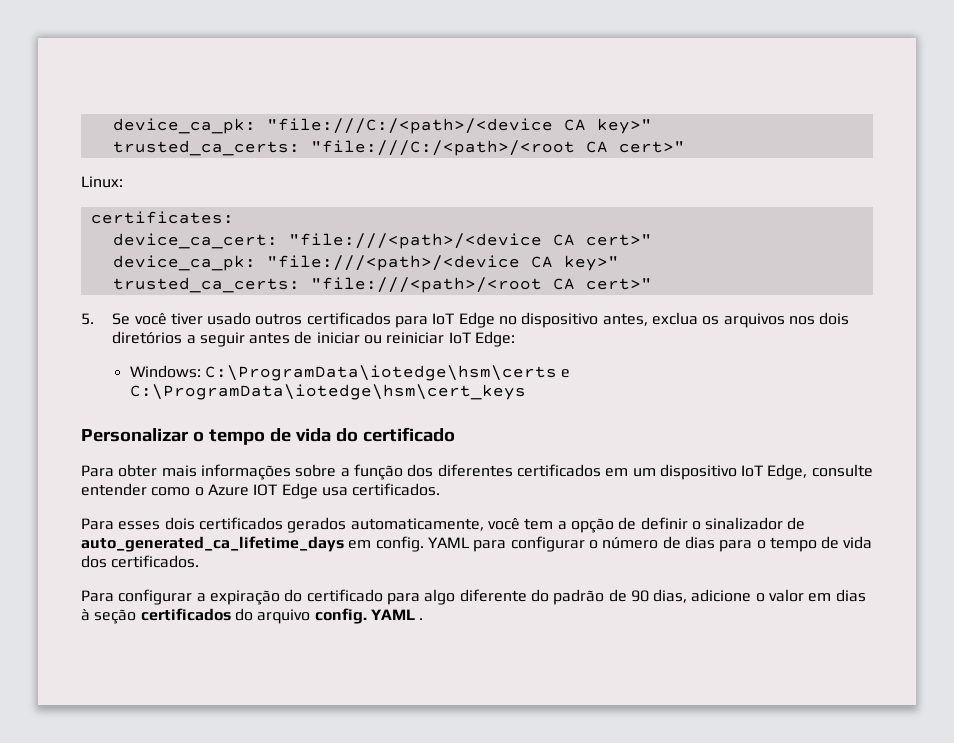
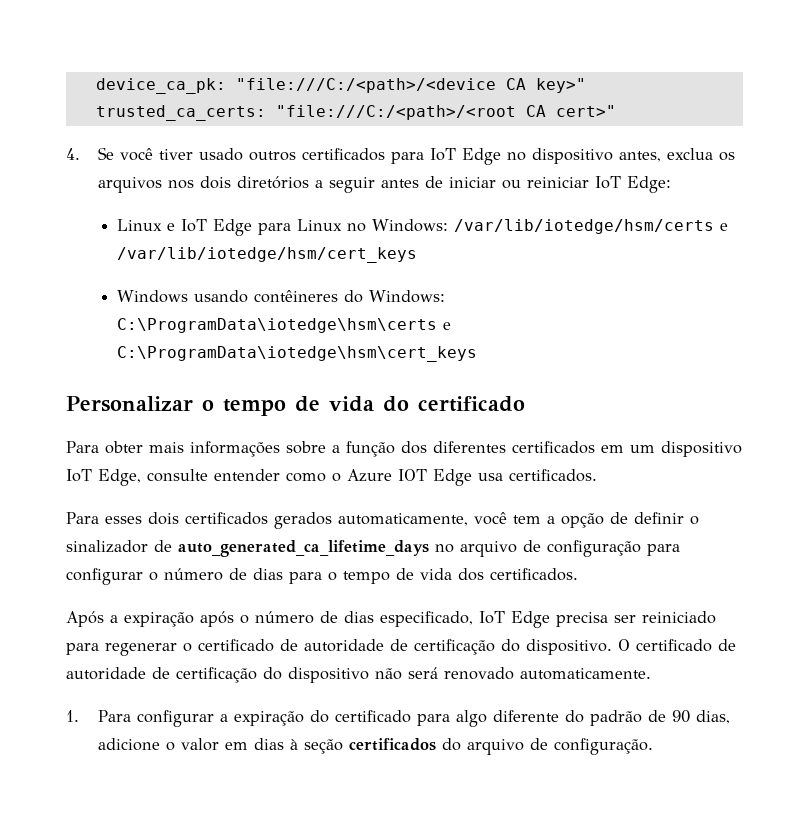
- Linux:
- certificates:
- device_ca_cert: "file:///<path>/<device CA cert>"
- device_ca_pk: "file:///<path>/<device CA key>"
- trusted_ca_certs: "file:///<path>/<root CA cert>"
- 5. Se você tiver usado outros certificados para IoT Edge no dispositivo antes, exclua os arquivos nos dois diretórios a seguir antes de iniciar ou reiniciar IoT Edge:
+ 4. Se você tiver usado outros certificados para IoT Edge no dispositivo antes, exclua os arquivos nos dois diretórios a seguir antes de iniciar ou reiniciar IoT Edge:
- Windows: C:\ProgramData\iotedge\hsm\certs e C:\ProgramData\iotedge\hsm\cert_keys
+ Linux e IoT Edge para Linux no Windows: /var/lib/iotedge/hsm/certs e /var/lib/iotedge/hsm/cert_keys
+ Windows usando contêineres do Windows: C:\ProgramData\iotedge\hsm\certs e C:\ProgramData\iotedge\hsm\cert_keys
- Para esses dois certificados gerados automaticamente, você tem a opção de definir o sinalizador de auto_generated_ca_lifetime_days em config. YAML para configurar o número de dias para o tempo de vida dos certificados.
+ Para esses dois certificados gerados automaticamente, você tem a opção de definir o sinalizador de auto_generated_ca_lifetime_days no arquivo de configuração para configurar o número de dias para o tempo de vida dos certificados.
- Para configurar a expiração do certificado para algo diferente do padrão de 90 dias, adicione o valor em dias à seção certificados do arquivo config. YAML .
+ Após a expiração após o número de dias especificado, IoT Edge precisa ser reiniciado para regenerar o certificado de autoridade de certificação do dispositivo. O certificado de autoridade de certificação do dispositivo não será renovado automaticamente.
+ 1. Para configurar a expiração do certificado para algo diferente do padrão de 90 dias, adicione o valor em dias à seção certificados do arquivo de configuração.

